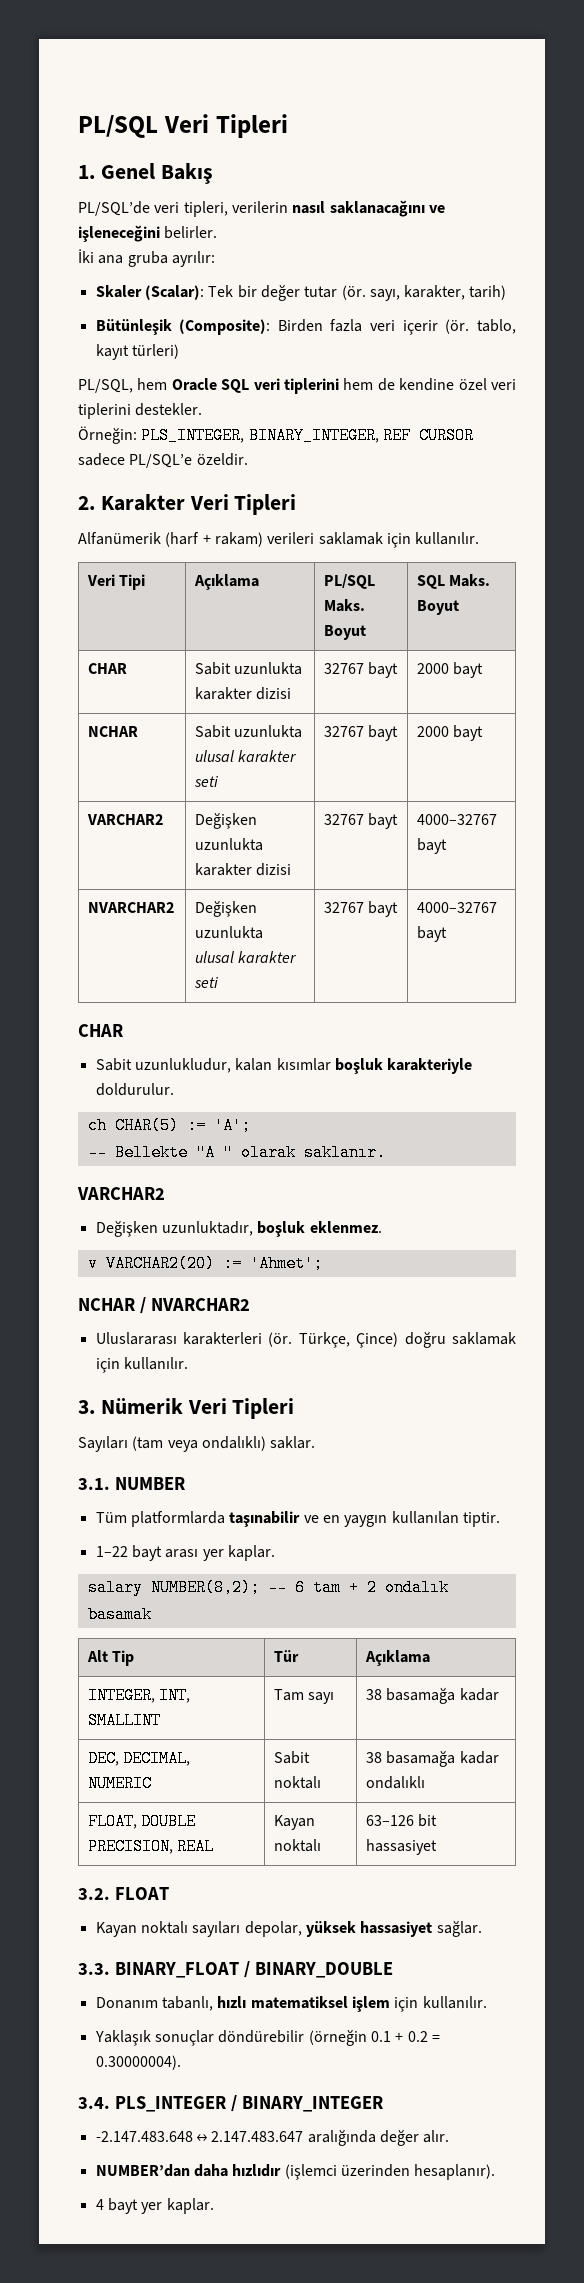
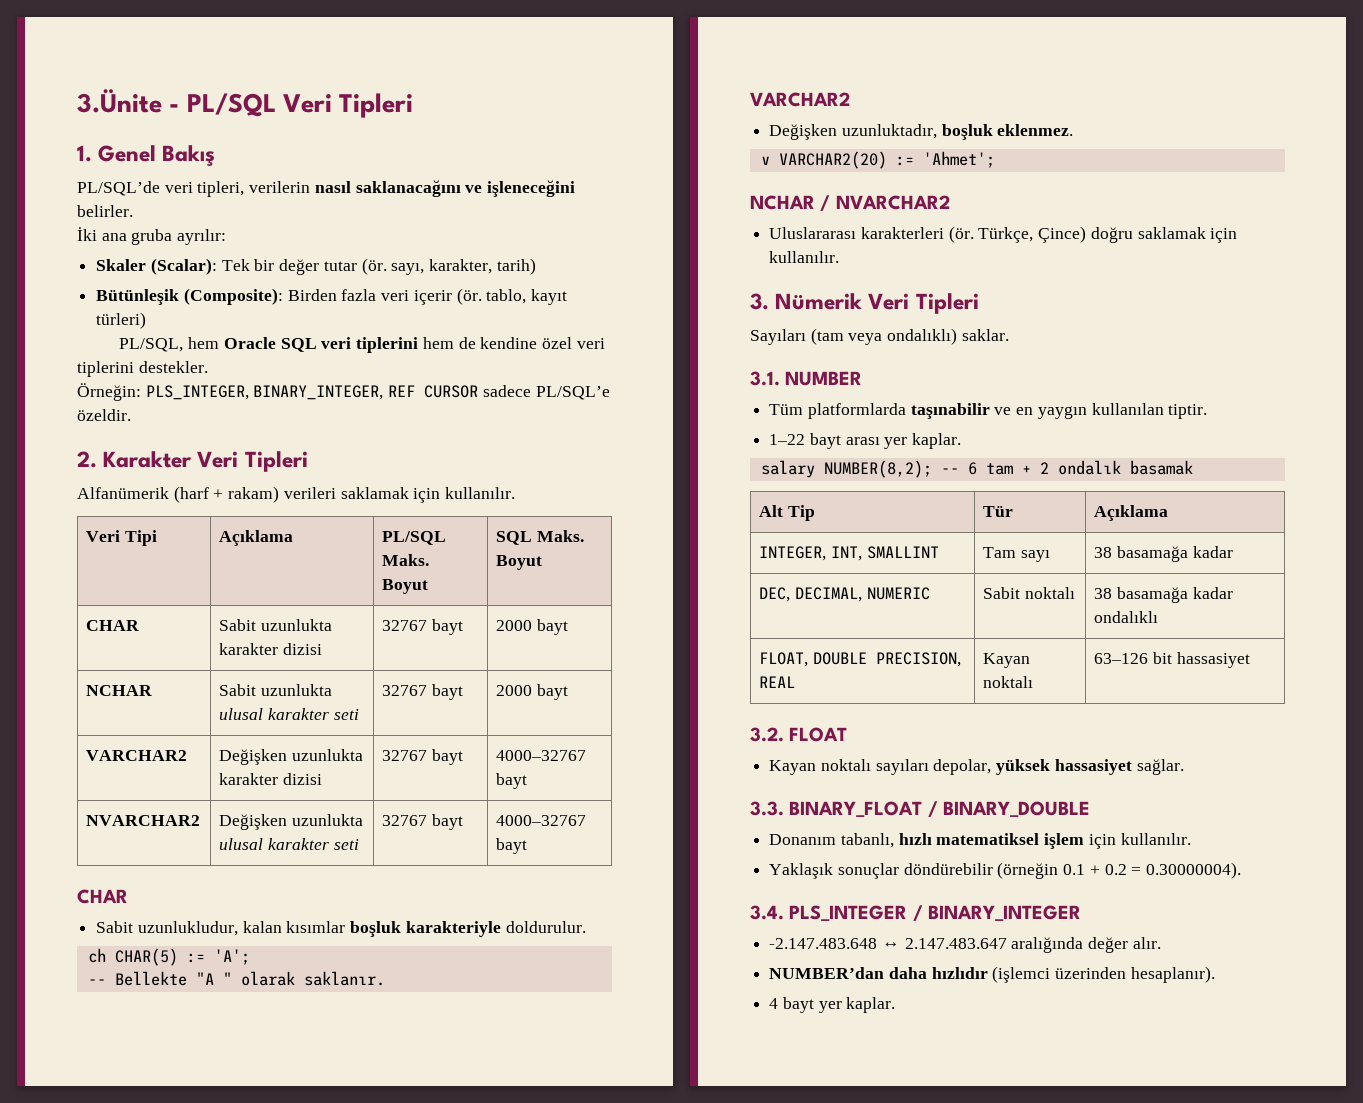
- PL/SQL Veri Tipleri
+ 3.Ünite - PL/SQL Veri Tipleri

